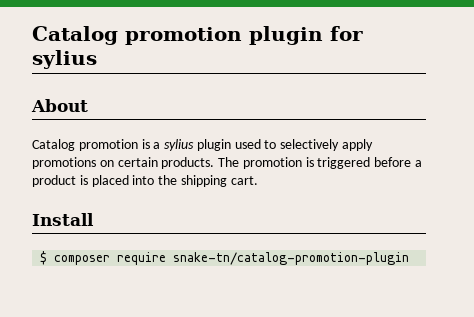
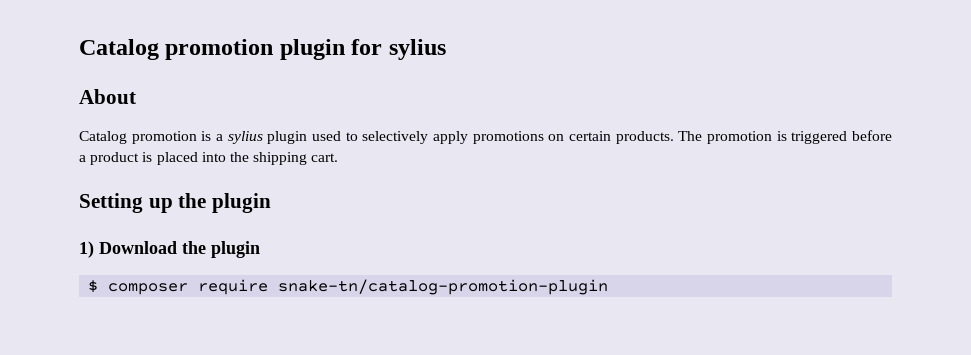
- Install
+ Setting up the plugin
+ 1) Download the plugin

